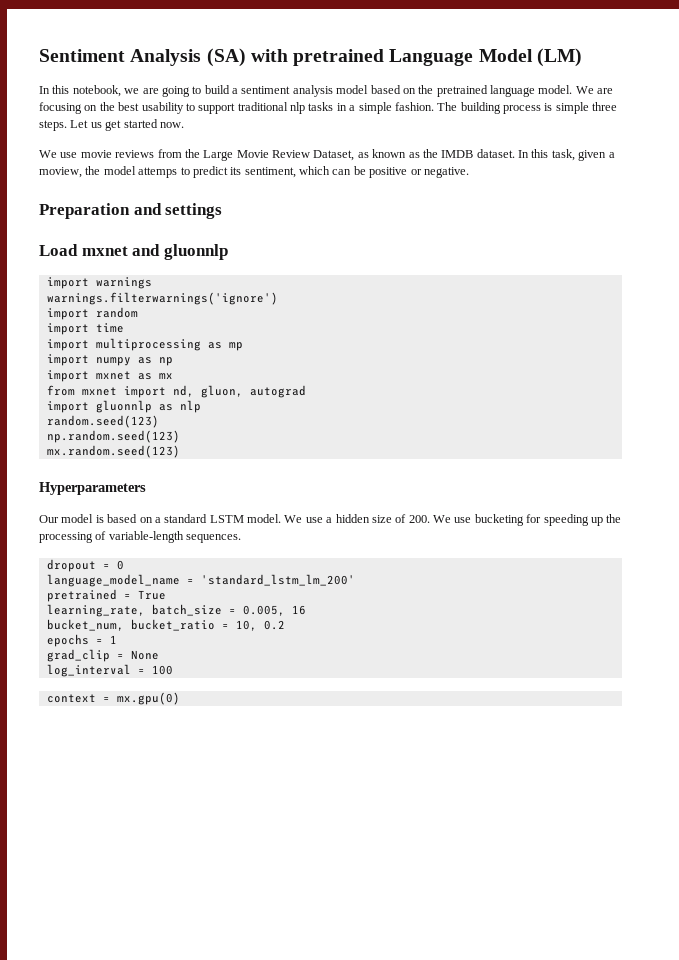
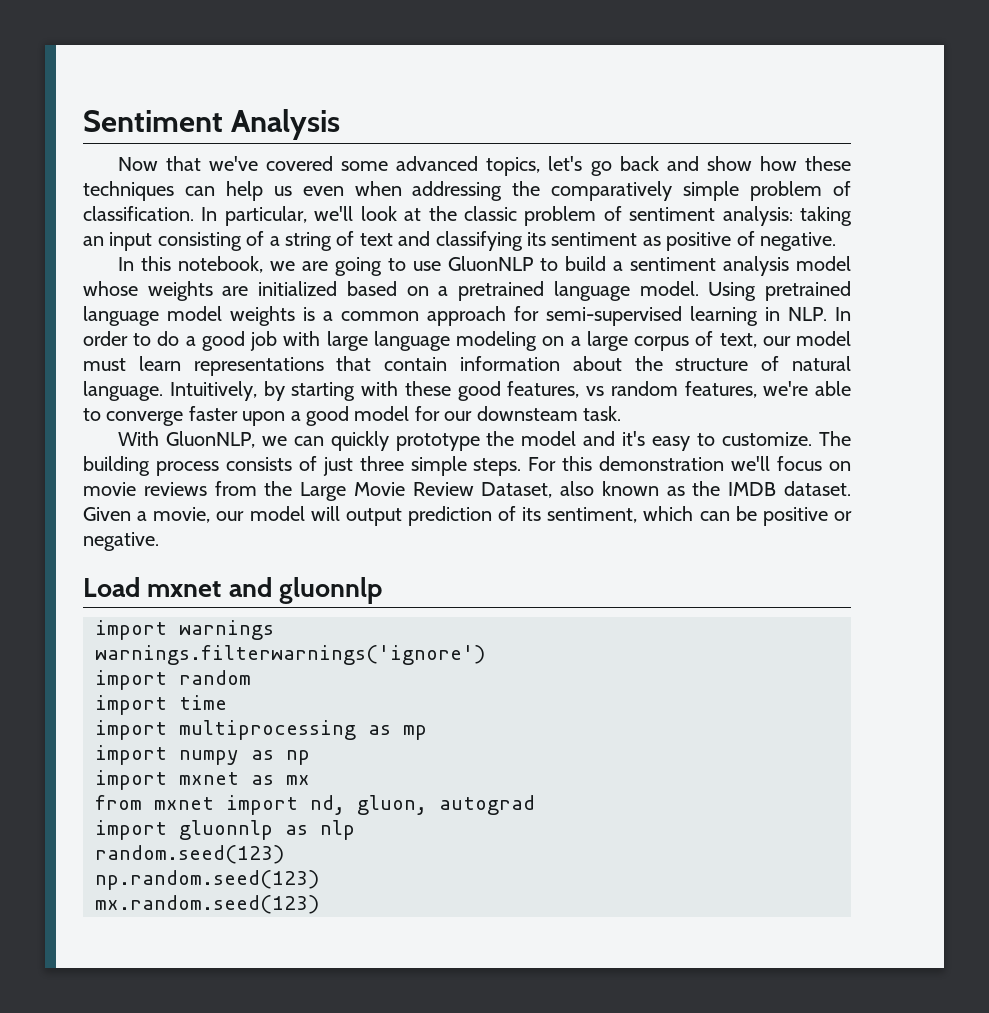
- Sentiment Analysis (SA) with pretrained Language Model (LM)
+ Sentiment Analysis
+ Now that we've covered some advanced topics, let's go back and show how these techniques can help us even when addressing the comparatively simple problem of classification. In particular, we'll look at the classic problem of sentiment analysis: taking an input consisting of a string of text and classifying its sentiment as positive of negative.
- In this notebook, we are going to build a sentiment analysis model based on the pretrained language model.
+ In this notebook, we are going to use GluonNLP to build a sentiment analysis model whose weights are initialized based on a pretrained language model.
- We are focusing on the best usability to support traditional nlp tasks in a simple fashion. The building process is simple three steps. Let us get started now.
- We use movie reviews from the Large Movie Review Dataset, as known as the IMDB dataset.
+ Using pretrained language model weights is a common approach for semi-supervised learning in NLP. In order to do a good job with large language modeling on a large corpus of text, our model must learn representations that contain information about the structure of natural language. Intuitively, by starting with these good features, vs random features, we're able to converge faster upon a good model for our downsteam task.
+ With GluonNLP, we can quickly prototype the model and it's easy to customize. The building process consists of just three simple steps. For this demonstration we'll focus on movie reviews from the Large Movie Review Dataset, also known as the IMDB dataset.
- In this task, given a moview, the model attemps to predict its sentiment, which can be positive or negative.
+ Given a movie, our model will output prediction of its sentiment, which can be positive or negative.
- Preparation and settings
- Hyperparameters
- Our model is based on a standard LSTM model. We use a hidden size of 200. We use bucketing for speeding up the processing of variable-length sequences.
- dropout = 0
- language_model_name = 'standard_lstm_lm_200'
- pretrained = True
- learning_rate, batch_size = 0.005, 16
- bucket_num, bucket_ratio = 10, 0.2
- epochs = 1
- grad_clip = None
- log_interval = 100
- context = mx.gpu(0)

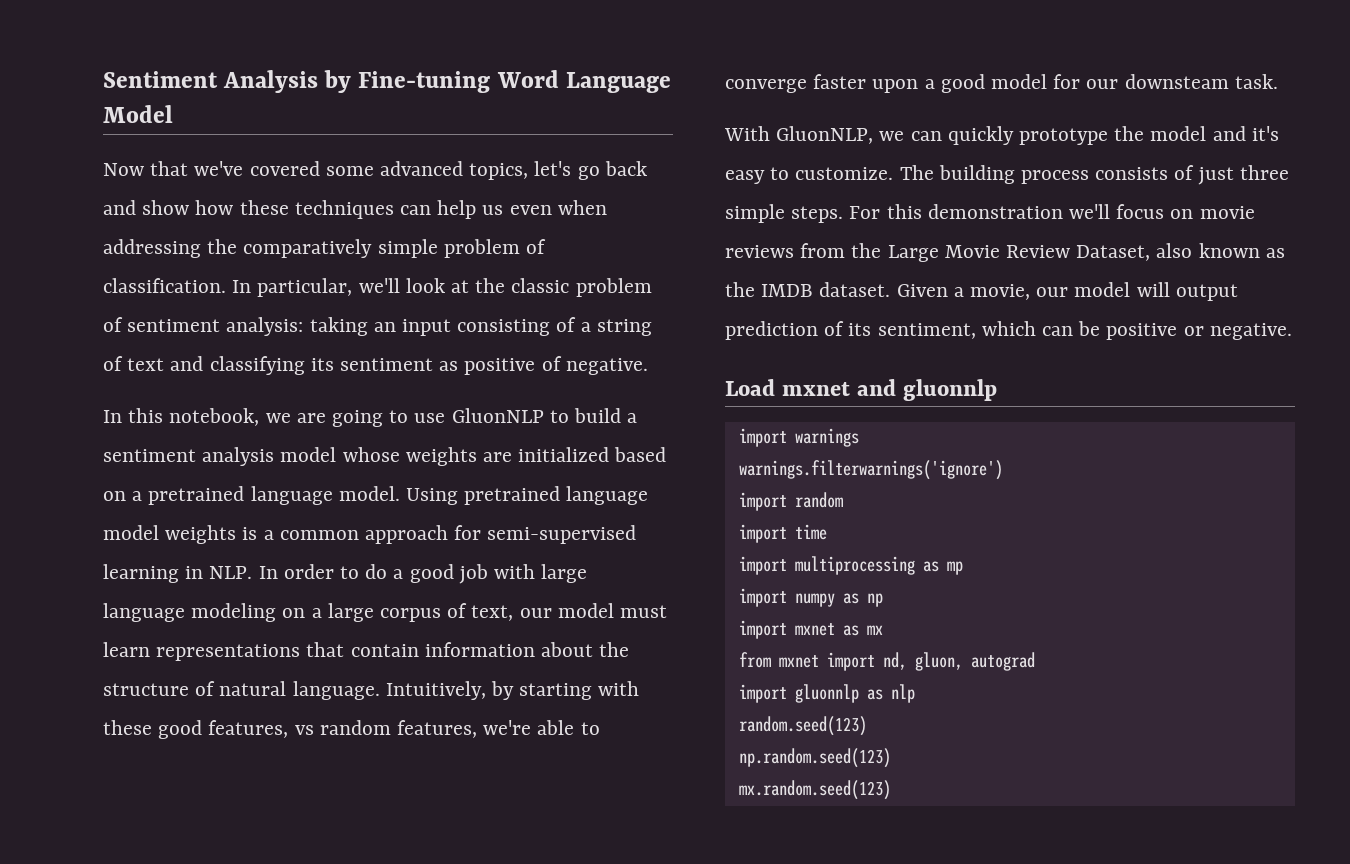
- Sentiment Analysis
+ Sentiment Analysis by Fine-tuning Word Language Model

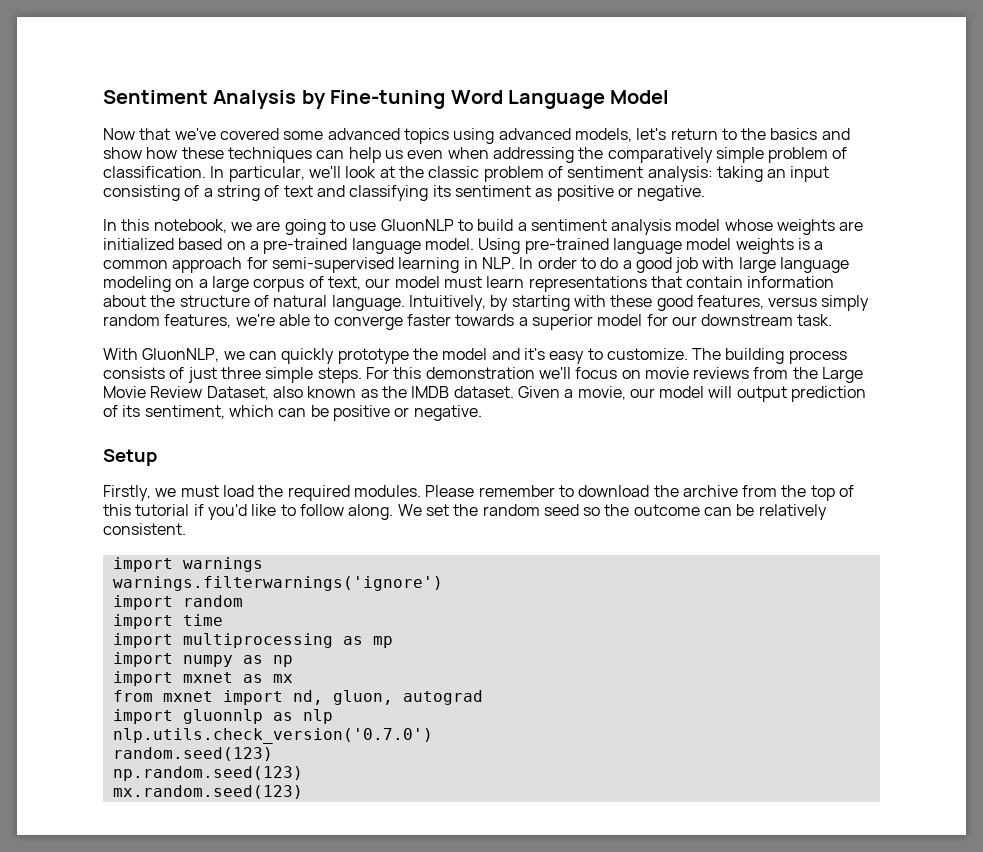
- Now that we've covered some advanced topics, let's go back and show how these techniques can help us even when addressing the comparatively simple problem of classification.
+ Now that we've covered some advanced topics using advanced models, let's return to the basics and show how these techniques can help us even when addressing the comparatively simple problem of classification.
- In particular, we'll look at the classic problem of sentiment analysis: taking an input consisting of a string of text and classifying its sentiment as positive of negative.
+ In particular, we'll look at the classic problem of sentiment analysis: taking an input consisting of a string of text and classifying its sentiment as positive or negative.
- In this notebook, we are going to use GluonNLP to build a sentiment analysis model whose weights are initialized based on a pretrained language model.
+ In this notebook, we are going to use GluonNLP to build a sentiment analysis model whose weights are initialized based on a pre-trained language model.
- Using pretrained language model weights is a common approach for semi-supervised learning in NLP. In order to do a good job with large language modeling on a large corpus of text, our model must learn representations that contain information about the structure of natural language.
+ Using pre-trained language model weights is a common approach for semi-supervised learning in NLP. In order to do a good job with large language modeling on a large corpus of text, our model must learn representations that contain information about the structure of natural language.
- Intuitively, by starting with these good features, vs random features, we're able to converge faster upon a good model for our downsteam task.
+ Intuitively, by starting with these good features, versus simply random features, we're able to converge faster towards a superior model for our downstream task.
- Load mxnet and gluonnlp
+ Setup
+ Firstly, we must load the required modules. Please remember to download the archive from the top of this tutorial if you'd like to follow along. We set the random seed so the outcome can be relatively consistent.
+ nlp.utils.check_version('0.7.0')

